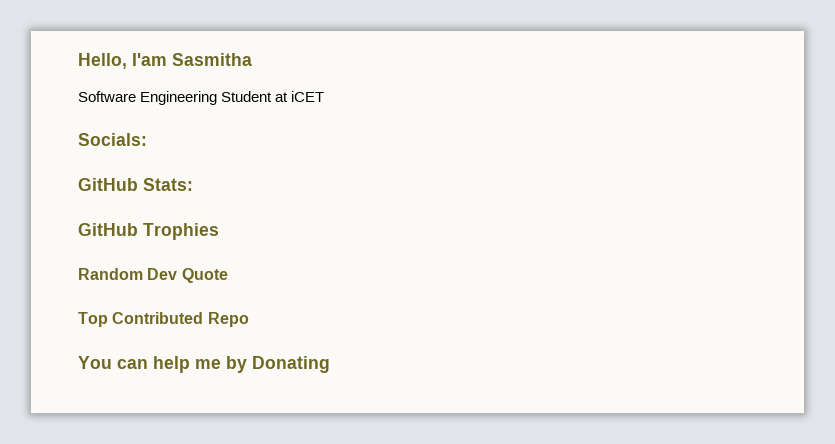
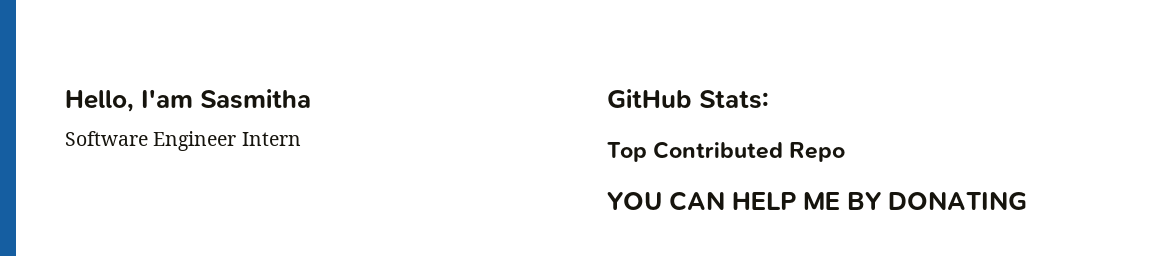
- Software Engineering Student at iCET
- Socials:
+ Software Engineer Intern
  GitHub Stats:
- GitHub Trophies
- Random Dev Quote
  Top Contributed Repo
- You can help me by Donating
+ YOU CAN HELP ME BY DONATING

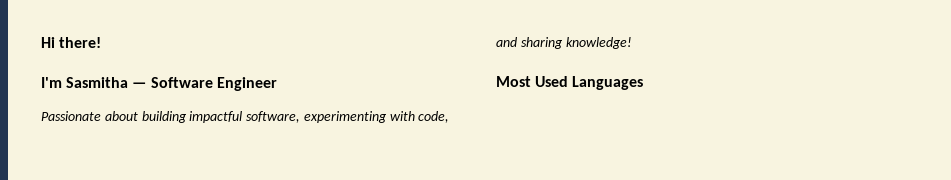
- Hello, I'am Sasmitha
- Software Engineer Intern
- GitHub Stats:
- Top Contributed Repo
- YOU CAN HELP ME BY DONATING
+ Hi there!
+ I'm Sasmitha — Software Engineer
+ Passionate about building impactful software, experimenting with code, and sharing knowledge!
+ Most Used Languages

